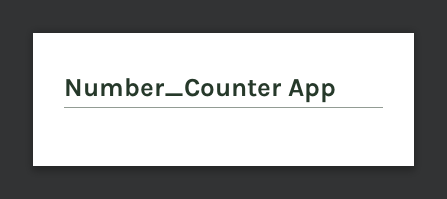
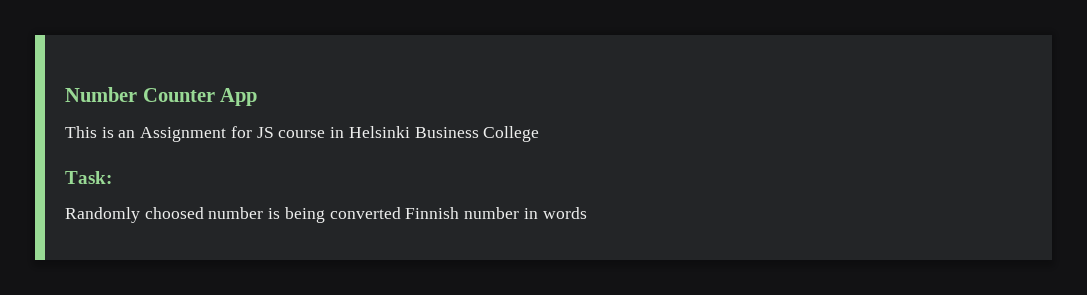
- Number_Counter App
+ Number Counter App
+ This is an Assignment for JS course in Helsinki Business College
+ Task:
+ Randomly choosed number is being converted Finnish number in words

